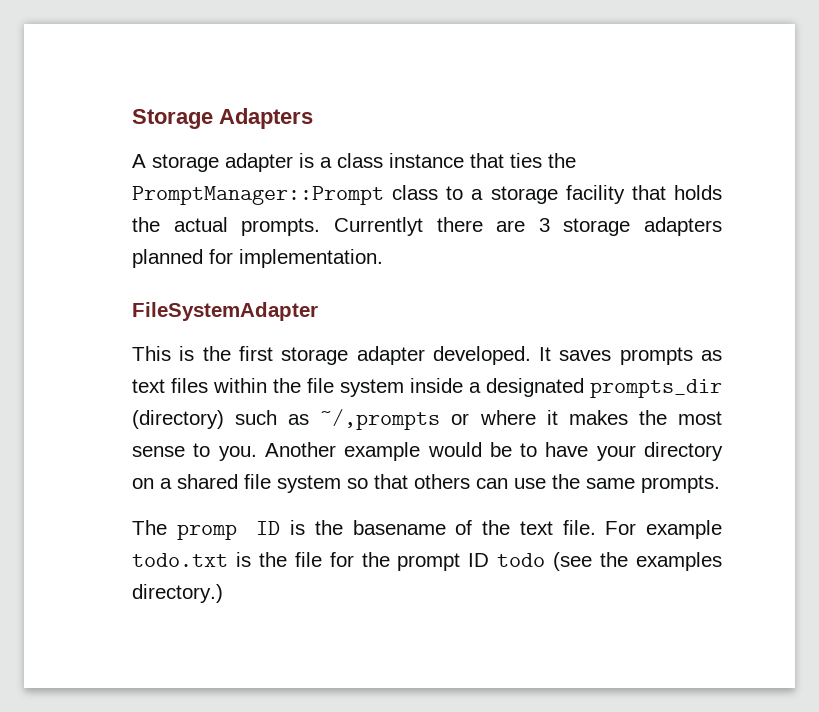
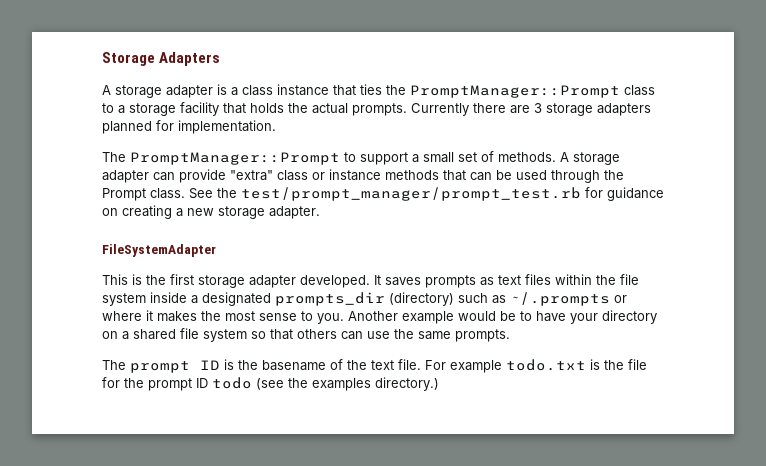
- Currentlyt there are 3 storage adapters planned for implementation.
+ Currently there are 3 storage adapters planned for implementation.
+ The PromptManager::Prompt to support a small set of methods. A storage adapter can provide "extra" class or instance methods that can be used through the Prompt class. See the test/prompt_manager/prompt_test.rb for guidance on creating a new storage adapter.
- It saves prompts as text files within the file system inside a designated prompts_dir (directory) such as ~/,prompts or where it makes the most sense to you.
+ It saves prompts as text files within the file system inside a designated prompts_dir (directory) such as ~/.prompts or where it makes the most sense to you.
- The promp ID is the basename of the text file.
+ The prompt ID is the basename of the text file.

